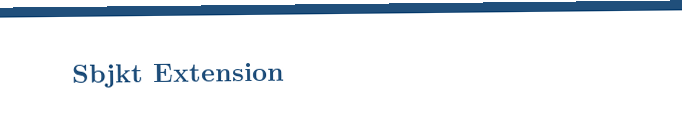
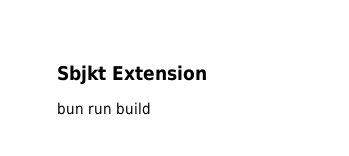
+ bun run build

